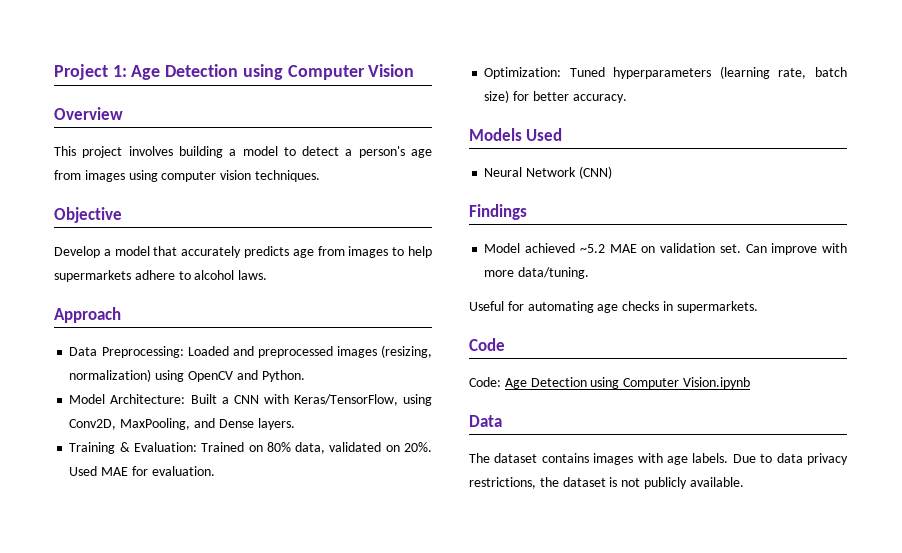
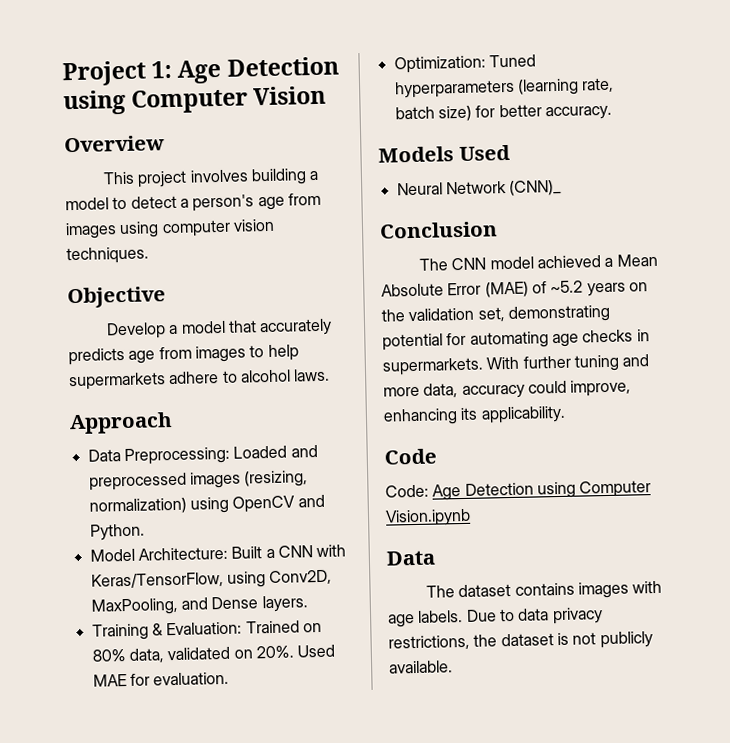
- Neural Network (CNN)
- Findings
- Model achieved ~5.2 MAE on validation set. Can improve with more data/tuning.
- Useful for automating age checks in supermarkets.
+ Neural Network (CNN)_
+ Conclusion
+ The CNN model achieved a Mean Absolute Error (MAE) of ~5.2 years on the validation set, demonstrating potential for automating age checks in supermarkets. With further tuning and more data, accuracy could improve, enhancing its applicability.

